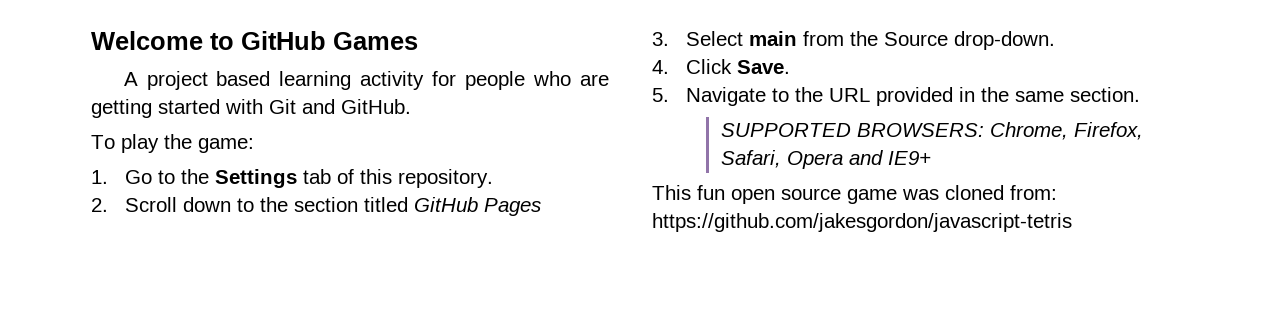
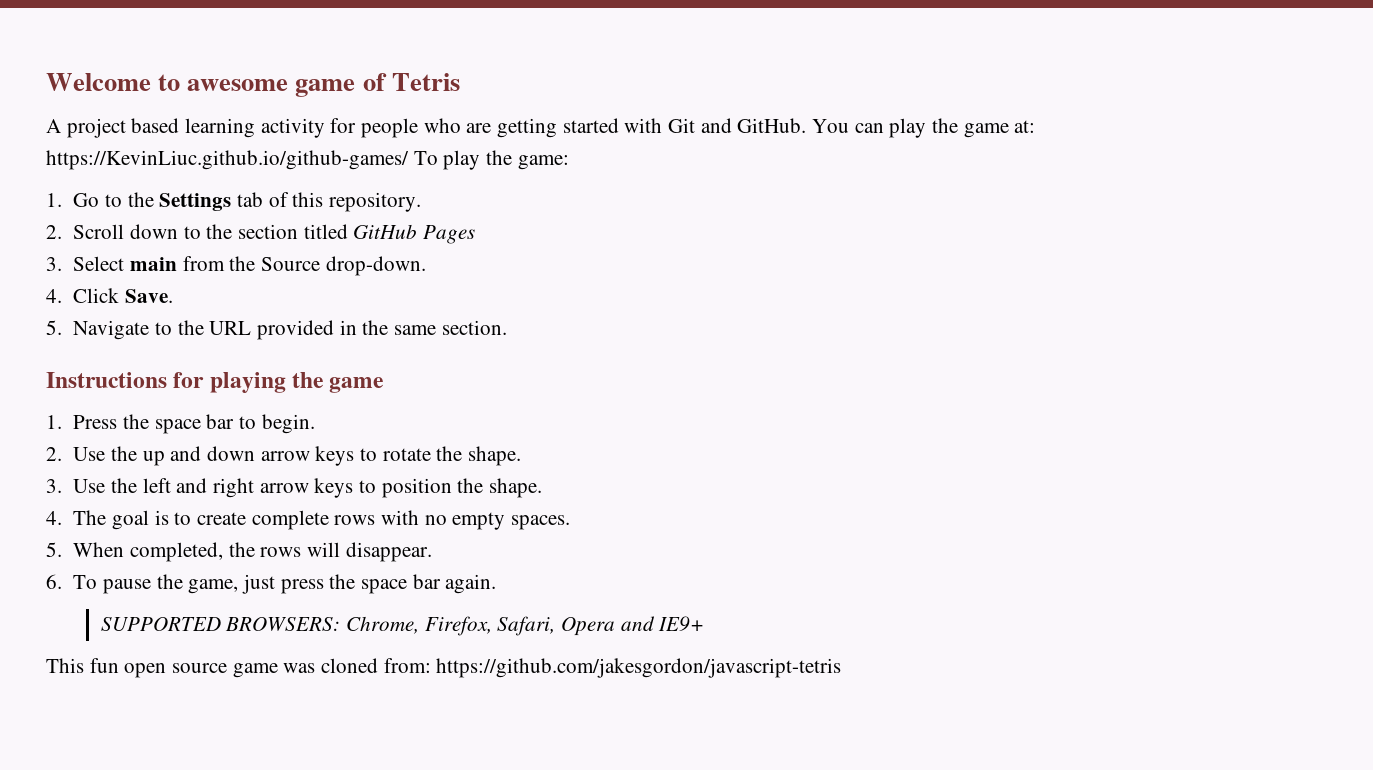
- Welcome to GitHub Games
+ Welcome to awesome game of Tetris
- A project based learning activity for people who are getting started with Git and GitHub.
- To play the game:
+ A project based learning activity for people who are getting started with Git and GitHub. You can play the game at: https://KevinLiuc.github.io/github-games/ To play the game:
+ Instructions for playing the game
+ 1. Press the space bar to begin.
+ 2. Use the up and down arrow keys to rotate the shape.
+ 3. Use the left and right arrow keys to position the shape.
+ 4. The goal is to create complete rows with no empty spaces.
+ 5. When completed, the rows will disappear.
+ 6. To pause the game, just press the space bar again.

